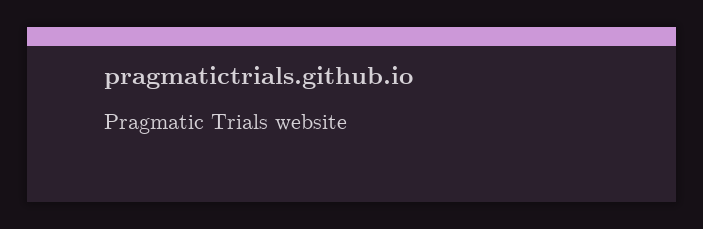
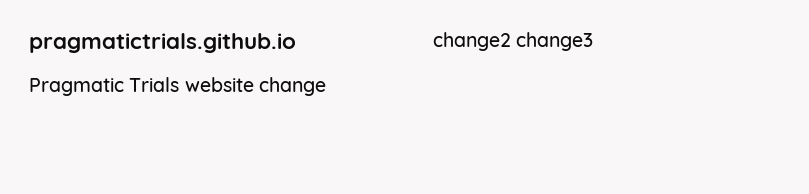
- Pragmatic Trials website
+ Pragmatic Trials website change change2 change3

